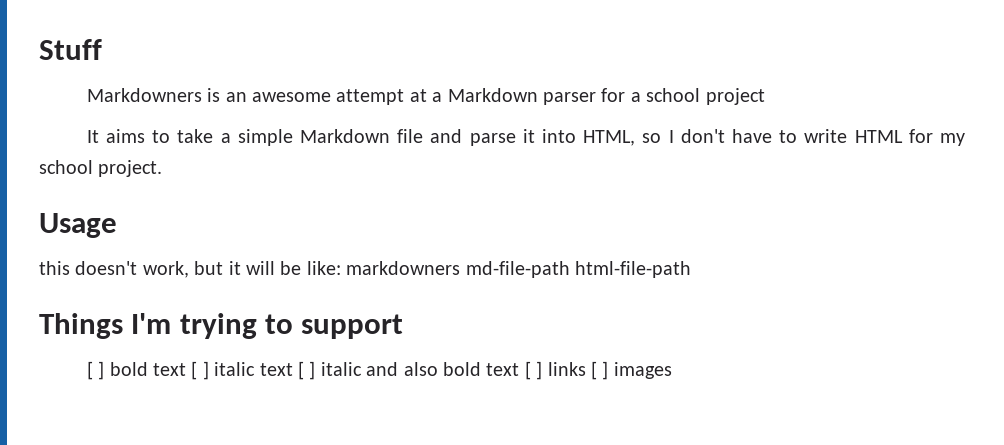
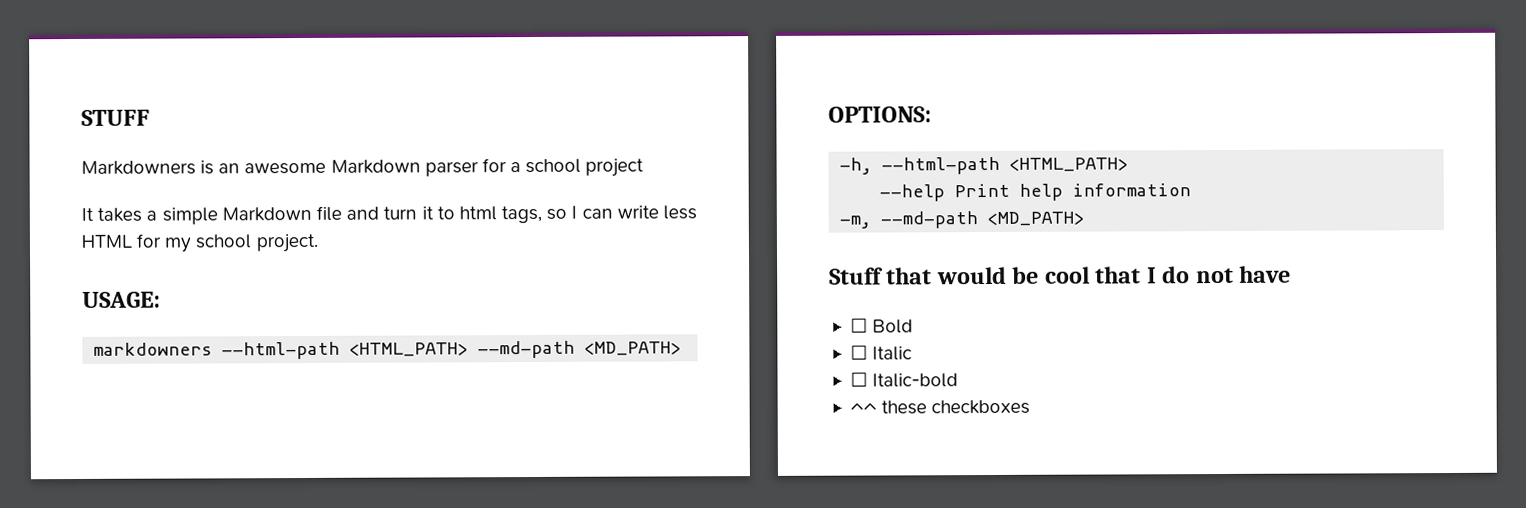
- Stuff
+ STUFF
- Markdowners is an awesome attempt at a Markdown parser for a school project
+ Markdowners is an awesome Markdown parser for a school project
- It aims to take a simple Markdown file and parse it into HTML, so I don't have to write HTML for my school project.
+ It takes a simple Markdown file and turn it to html tags, so I can write less HTML for my school project.
- Usage
- this doesn't work, but it will be like: markdowners md-file-path html-file-path
- Things I'm trying to support
- [ ] bold text [ ] italic text [ ] italic and also bold text [ ] links [ ] images
+ USAGE:
+ markdowners --html-path <HTML_PATH> --md-path <MD_PATH>
+ OPTIONS:
+ -h, --html-path <HTML_PATH>
+ --help Print help information
+ -m, --md-path <MD_PATH>
+ Stuff that would be cool that I do not have
+ ☐ Bold
+ ☐ Italic
+ ☐ Italic-bold
+ ^^ these checkboxes

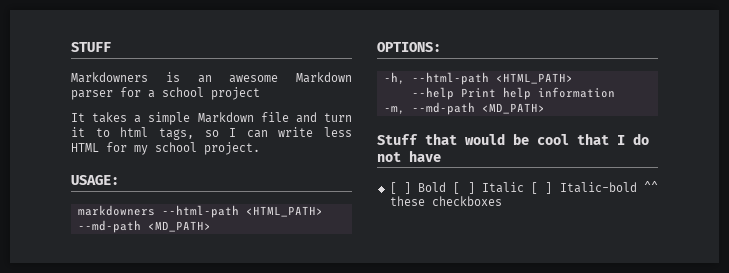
- ☐ Bold
- ☐ Italic
- ☐ Italic-bold
- ^^ these checkboxes
+ [ ] Bold [ ] Italic [ ] Italic-bold ^^ these checkboxes

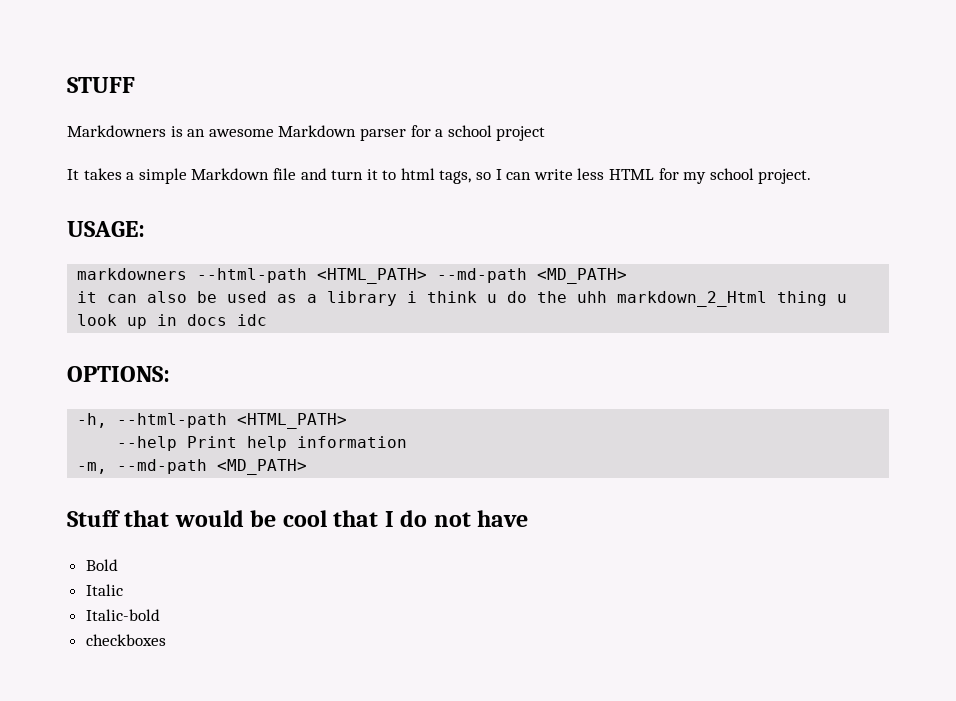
+ it can also be used as a library i think u do the uhh markdown_2_Html thing u look up in docs idc
- [ ] Bold [ ] Italic [ ] Italic-bold ^^ these checkboxes
+ Bold
+ Italic
+ Italic-bold
+ checkboxes

